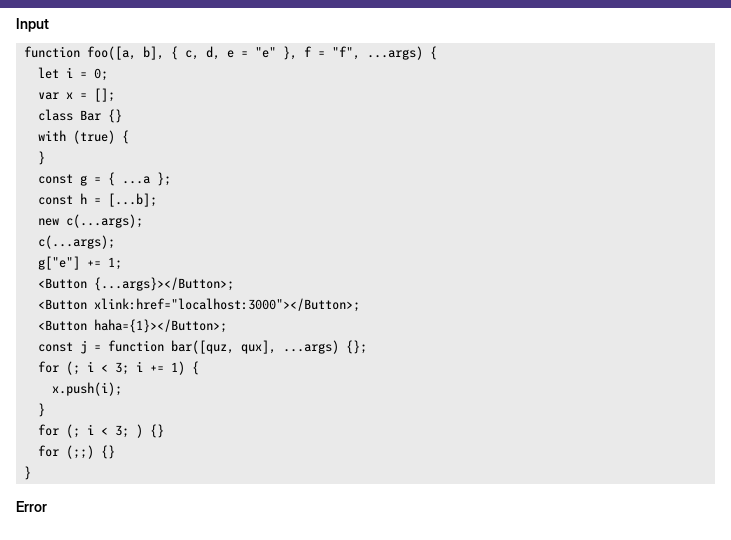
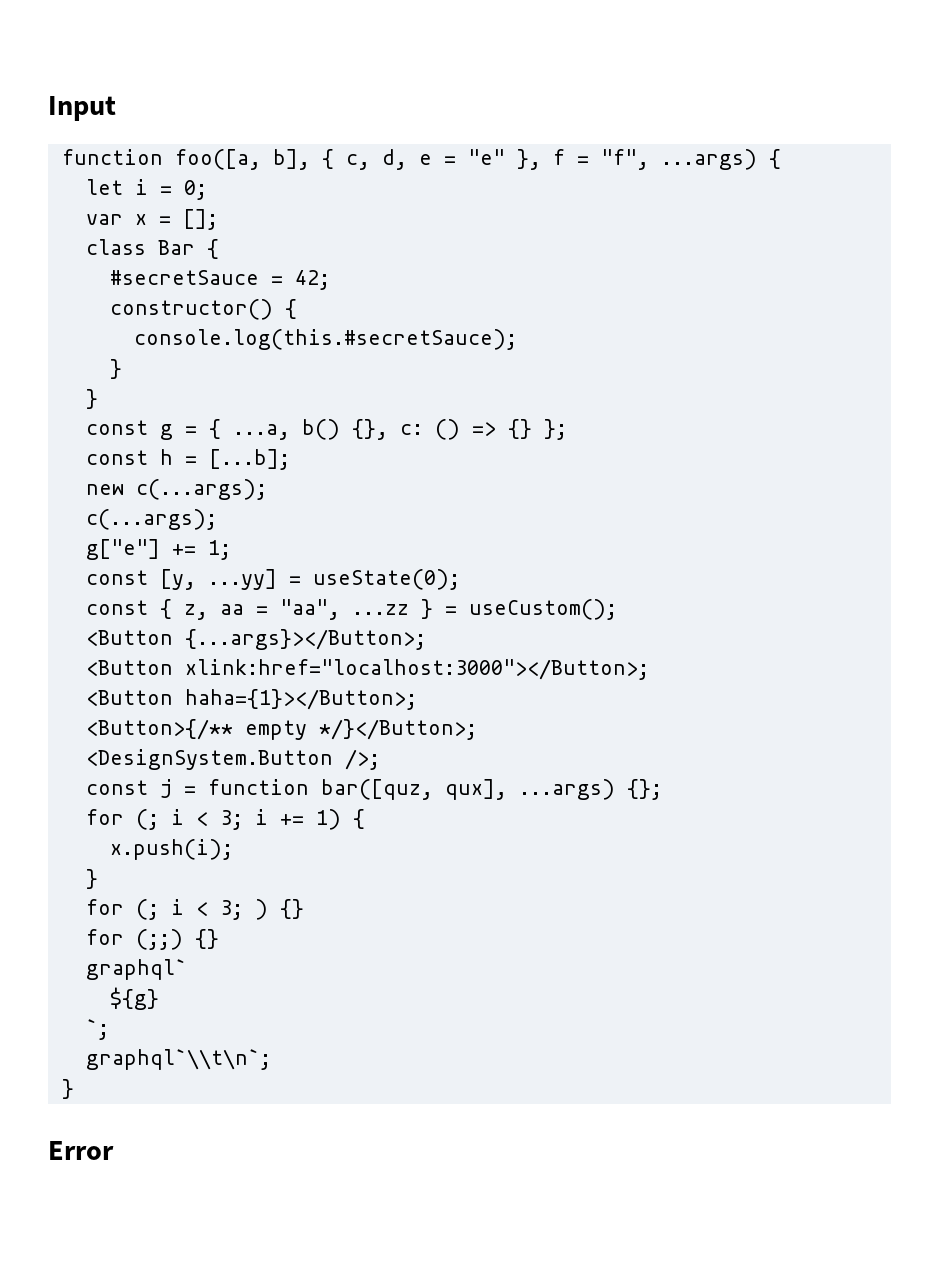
- class Bar {}
- with (true) {
+ class Bar {
+ #secretSauce = 42;
+ constructor() {
+ console.log(this.#secretSauce);
+ }
- const g = { ...a };
+ const g = { ...a, b() {}, c: () => {} };
+ const [y, ...yy] = useState(0);
+ const { z, aa = "aa", ...zz } = useCustom();
+ <Button>{/** empty */}</Button>;
+ <DesignSystem.Button />;
+ graphql`
+ ${g}
+ `;
+ graphql`\\t\n`;

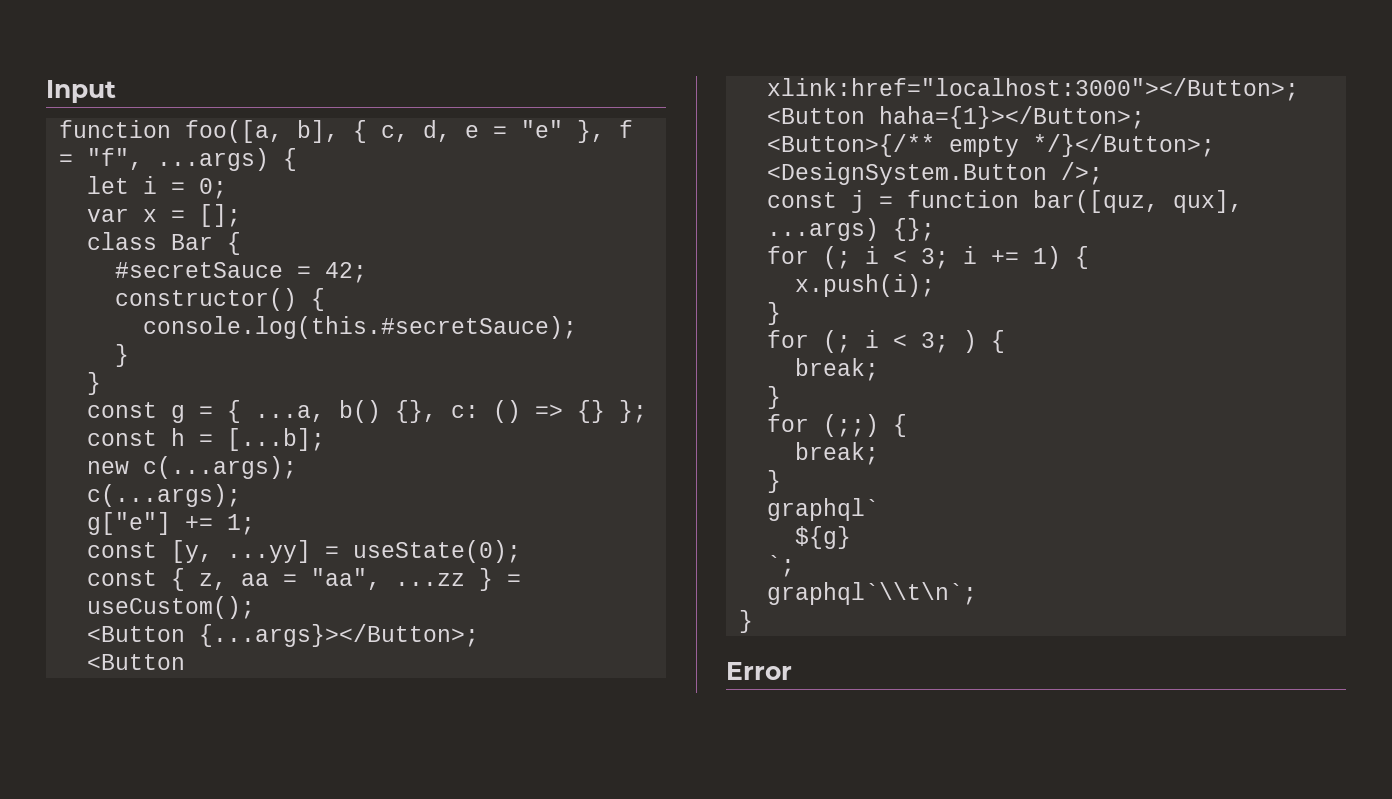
- for (; i < 3; ) {}
+ for (; i < 3; ) {
+ break;
+ }
- for (;;) {}
+ for (;;) {
+ break;
+ }

